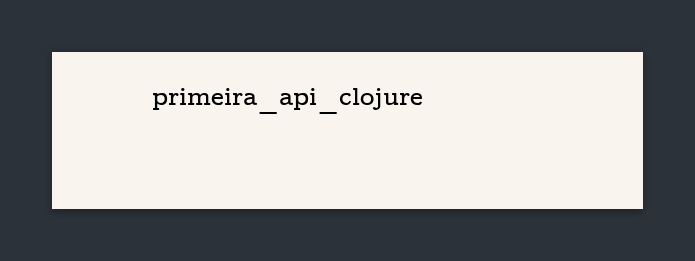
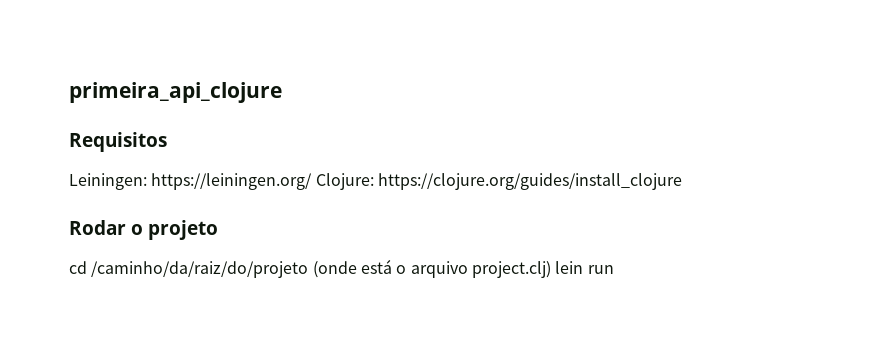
+ Requisitos
+ Leiningen: https://leiningen.org/ Clojure: https://clojure.org/guides/install_clojure
+ Rodar o projeto
+ cd /caminho/da/raiz/do/projeto (onde está o arquivo project.clj) lein run

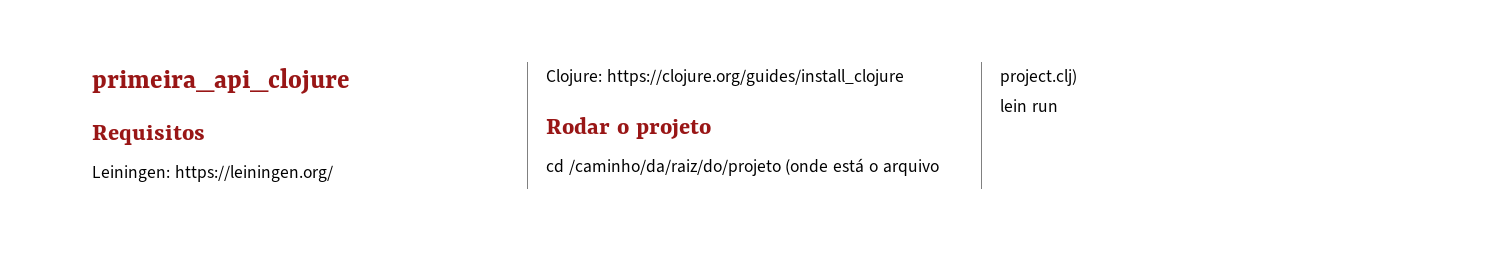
- Leiningen: https://leiningen.org/ Clojure: https://clojure.org/guides/install_clojure
+ Leiningen: https://leiningen.org/
+ Clojure: https://clojure.org/guides/install_clojure
- cd /caminho/da/raiz/do/projeto (onde está o arquivo project.clj) lein run
+ cd /caminho/da/raiz/do/projeto (onde está o arquivo project.clj)
+ lein run

